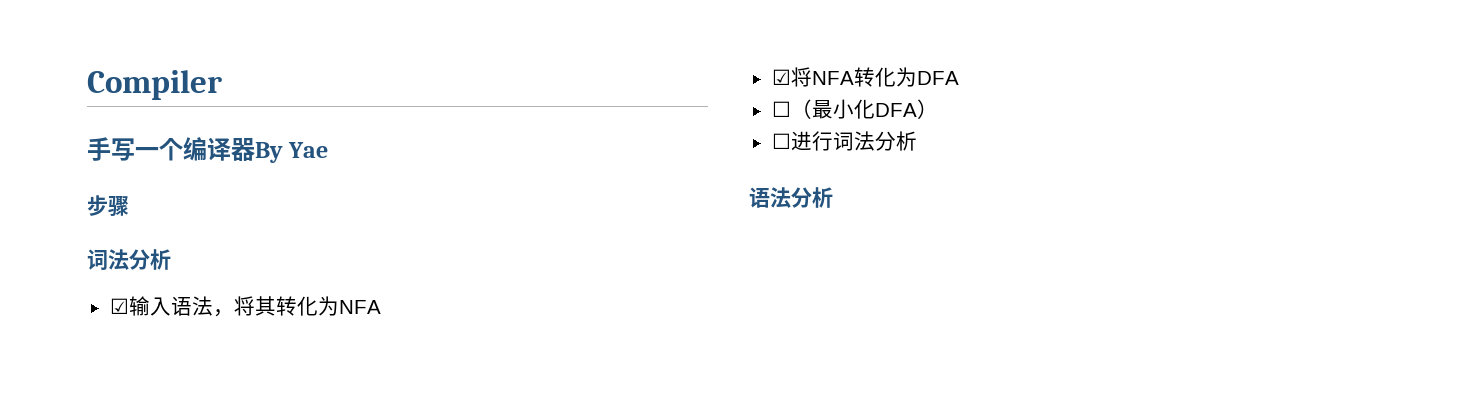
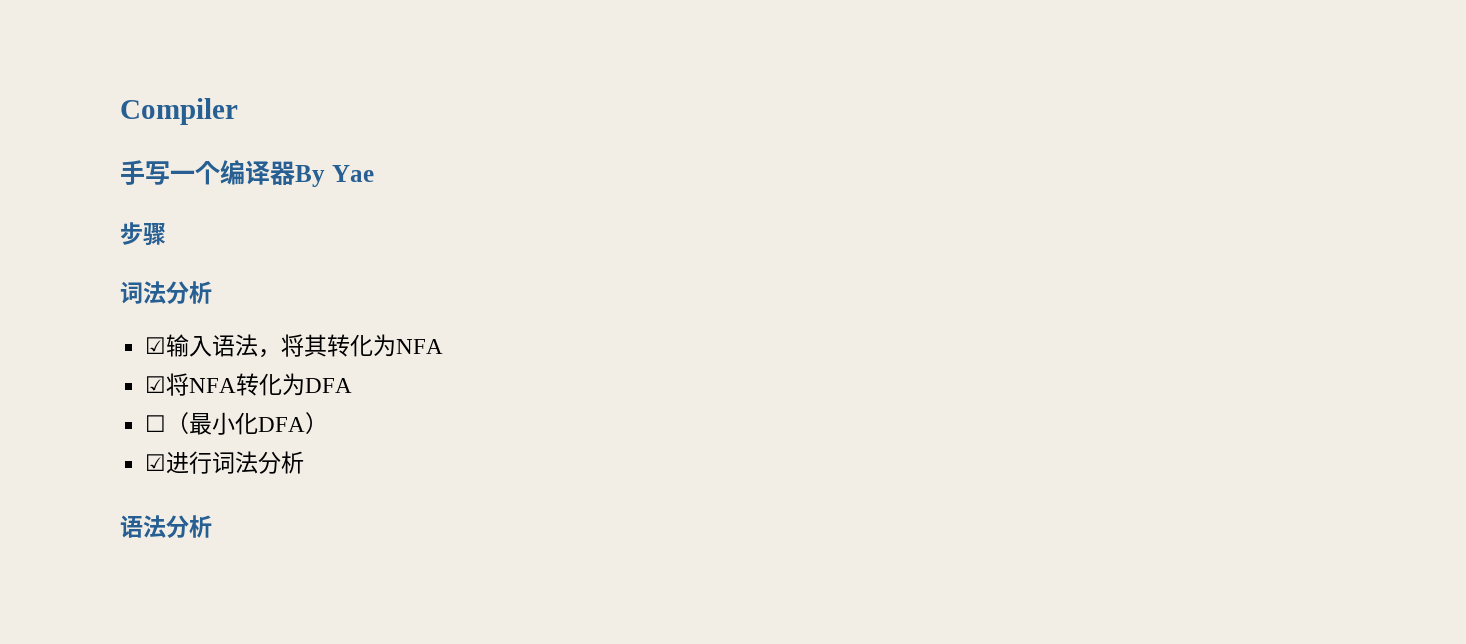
- ☐进行词法分析
+ ☑进行词法分析

